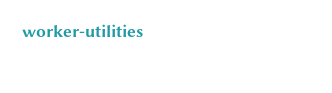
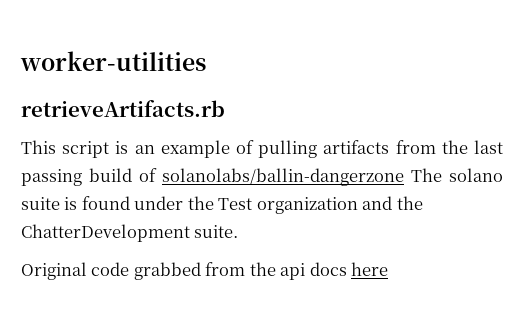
+ retrieveArtifacts.rb
+ This script is an example of pulling artifacts from the last passing build of solanolabs/ballin-dangerzone The solano suite is found under the Test organization and the ChatterDevelopment suite.
+ Original code grabbed from the api docs here

